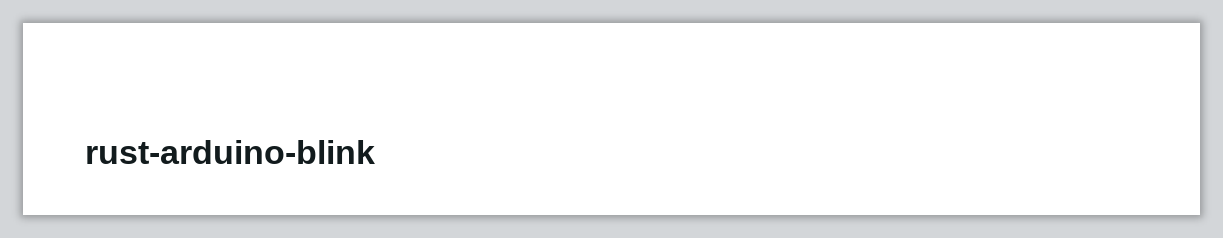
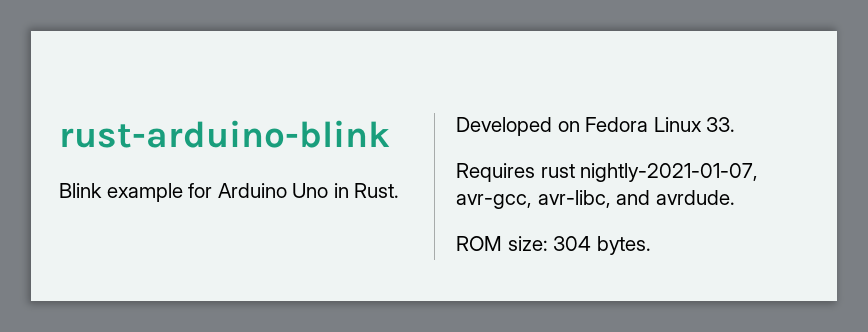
+ Blink example for Arduino Uno in Rust. Developed on Fedora Linux 33.
+ Requires rust nightly-2021-01-07, avr-gcc, avr-libc, and avrdude.
+ ROM size: 304 bytes.

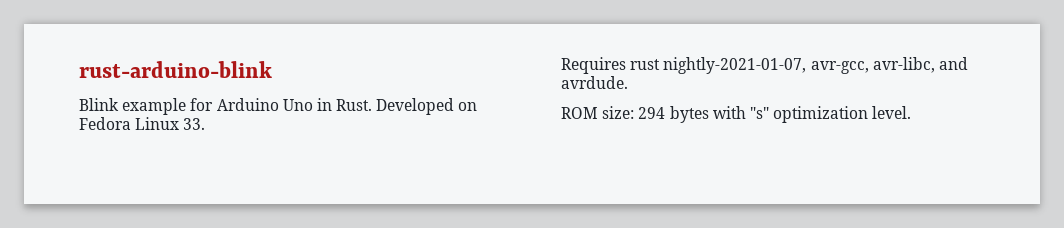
- ROM size: 304 bytes.
+ ROM size: 294 bytes with "s" optimization level.

